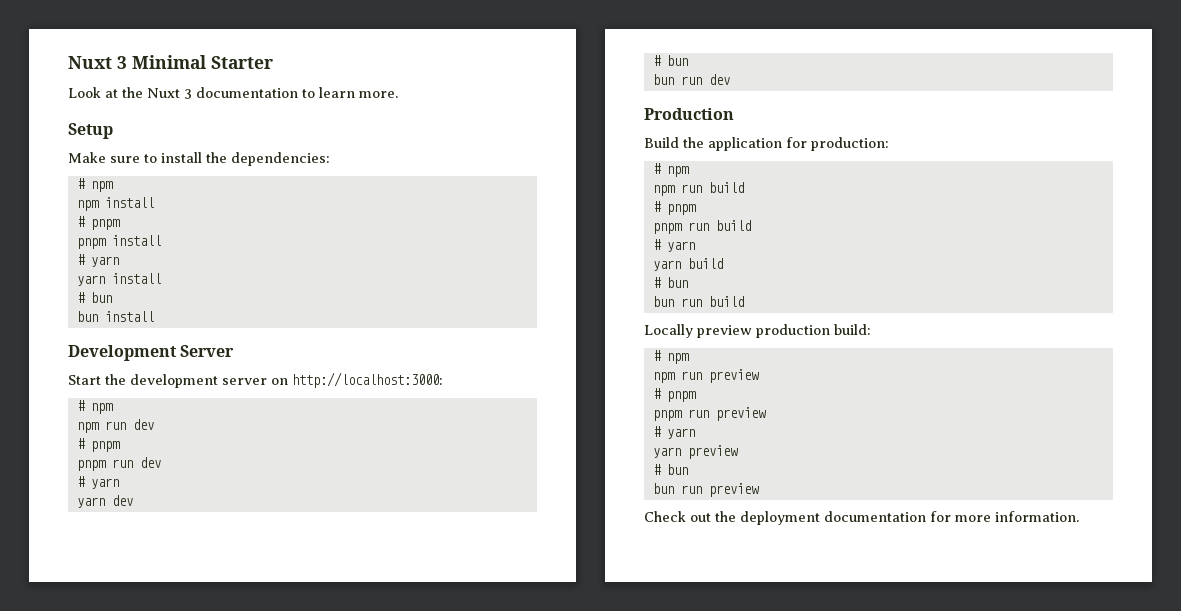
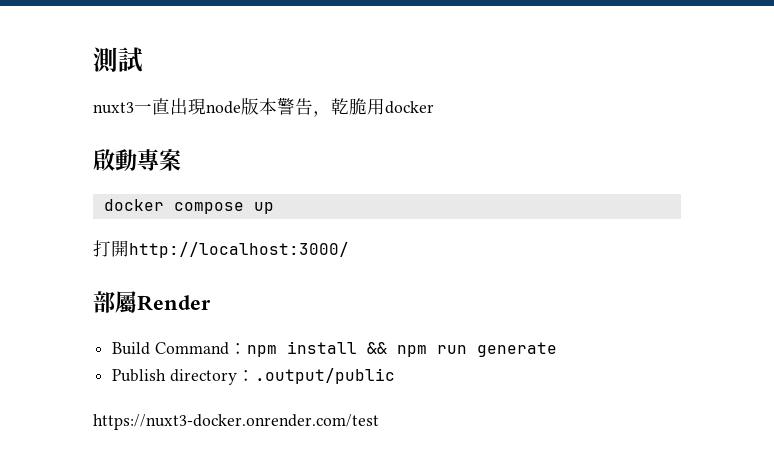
- Nuxt 3 Minimal Starter
- Look at the Nuxt 3 documentation to learn more.
- Setup
- Make sure to install the dependencies:
- # npm
- npm install
- # pnpm
- pnpm install
- # yarn
- yarn install
- # bun
- bun install
- Development Server
- Start the development server on http://localhost:3000:
- # npm
- npm run dev
- # pnpm
- pnpm run dev
- # yarn
- yarn dev
- # bun
- bun run dev
- Production
- Build the application for production:
- # npm
- npm run build
- # pnpm
- pnpm run build
- # yarn
- yarn build
- # bun
- bun run build
- Locally preview production build:
- # npm
- npm run preview
- # pnpm
- pnpm run preview
- # yarn
- yarn preview
- # bun
- bun run preview
- Check out the deployment documentation for more information.
+ 測試
+ nuxt3一直出現node版本警告，乾脆用docker
+ 啟動專案
+ docker compose up
+ 打開http://localhost:3000/
+ 部屬Render
+ Build Command：npm install && npm run generate
+ Publish directory：.output/public
+ https://nuxt3-docker.onrender.com/test

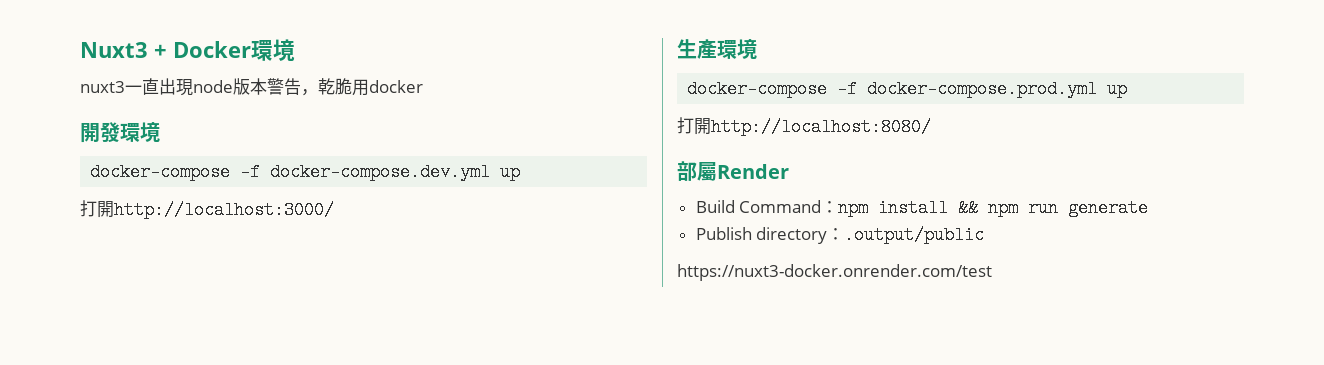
- 測試
+ Nuxt3 + Docker環境
- 啟動專案
- docker compose up
+ 開發環境
+ docker-compose -f docker-compose.dev.yml up
  打開http://localhost:3000/
+ 生產環境
+ docker-compose -f docker-compose.prod.yml up
+ 打開http://localhost:8080/

